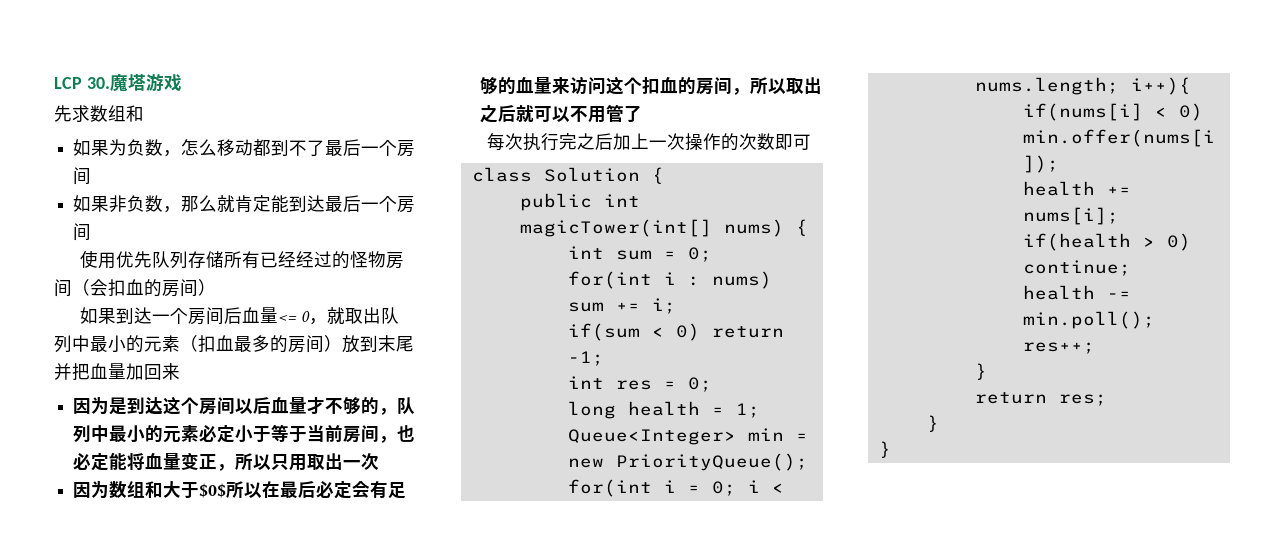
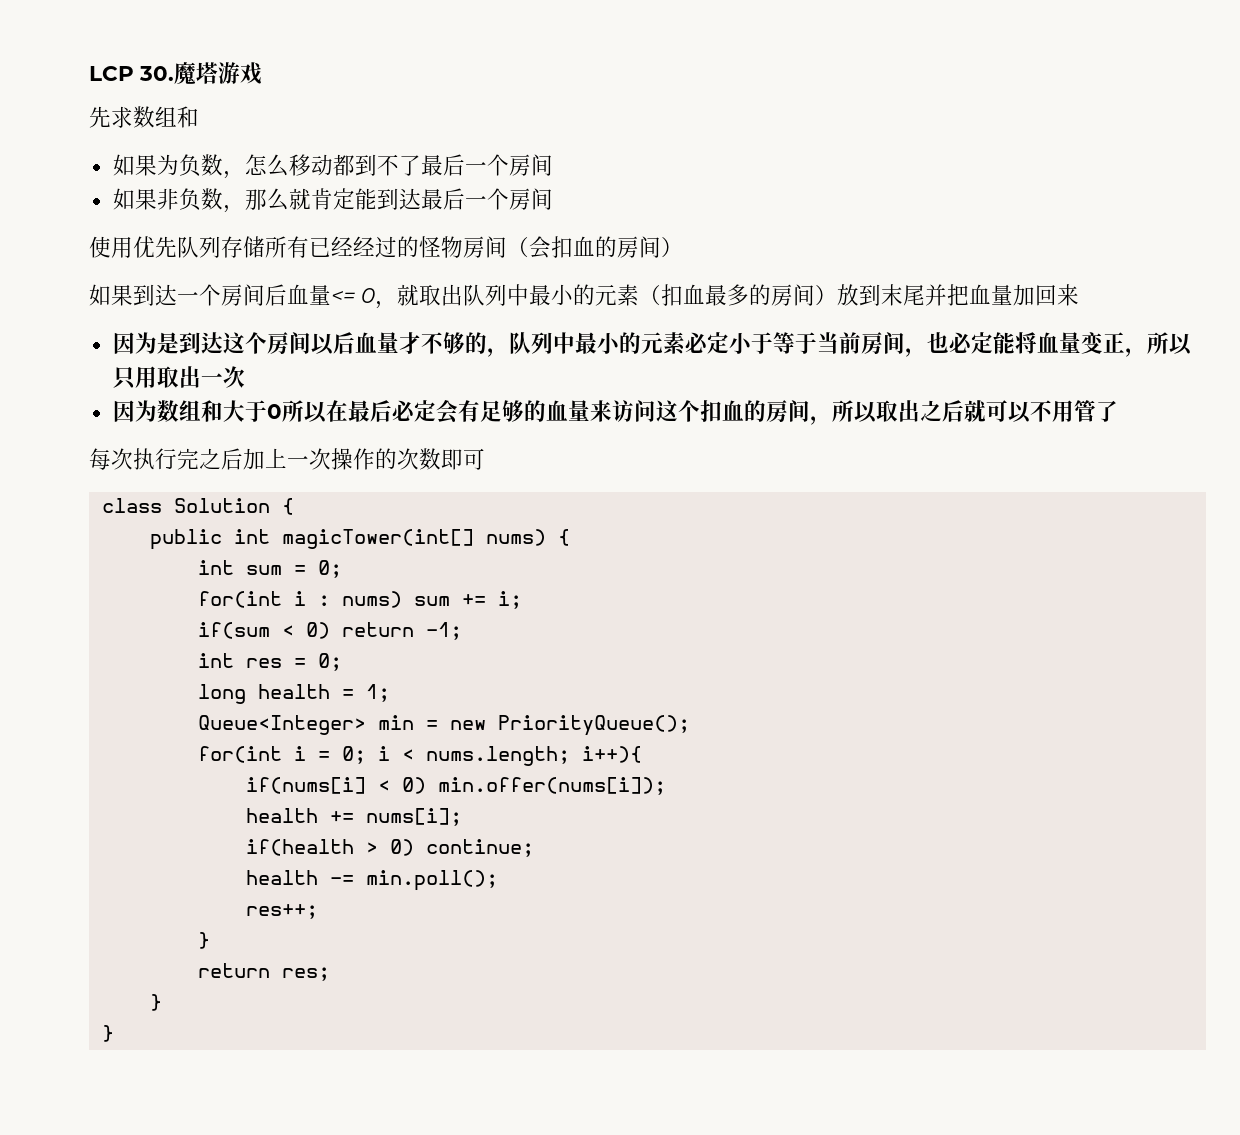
- 因为数组和大于$0$所以在最后必定会有足够的血量来访问这个扣血的房间，所以取出之后就可以不用管了
+ 因为数组和大于0所以在最后必定会有足够的血量来访问这个扣血的房间，所以取出之后就可以不用管了

